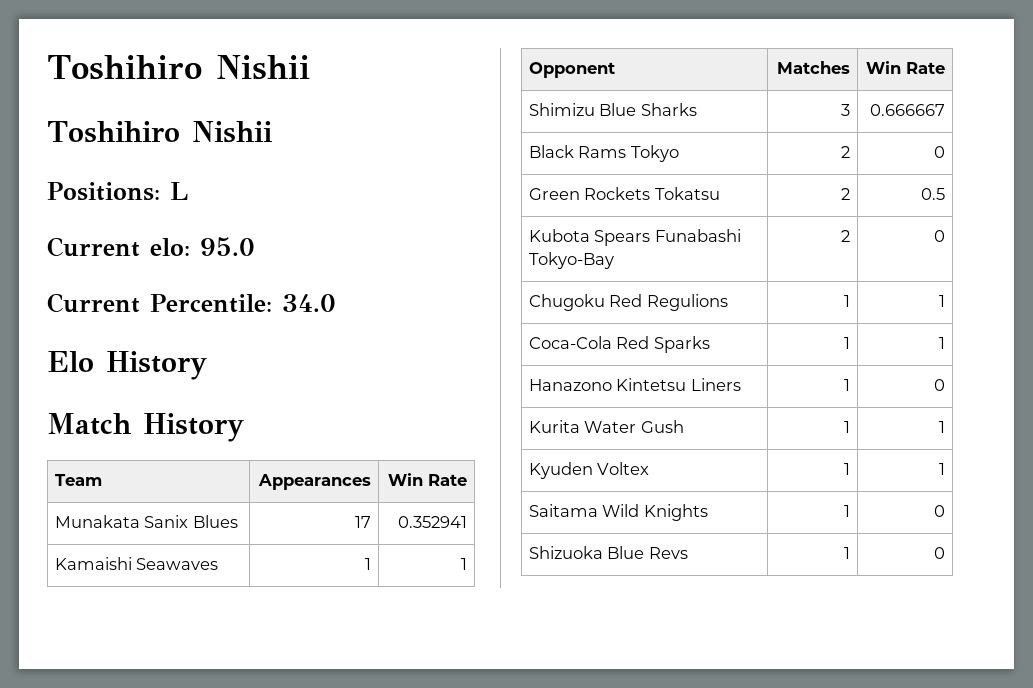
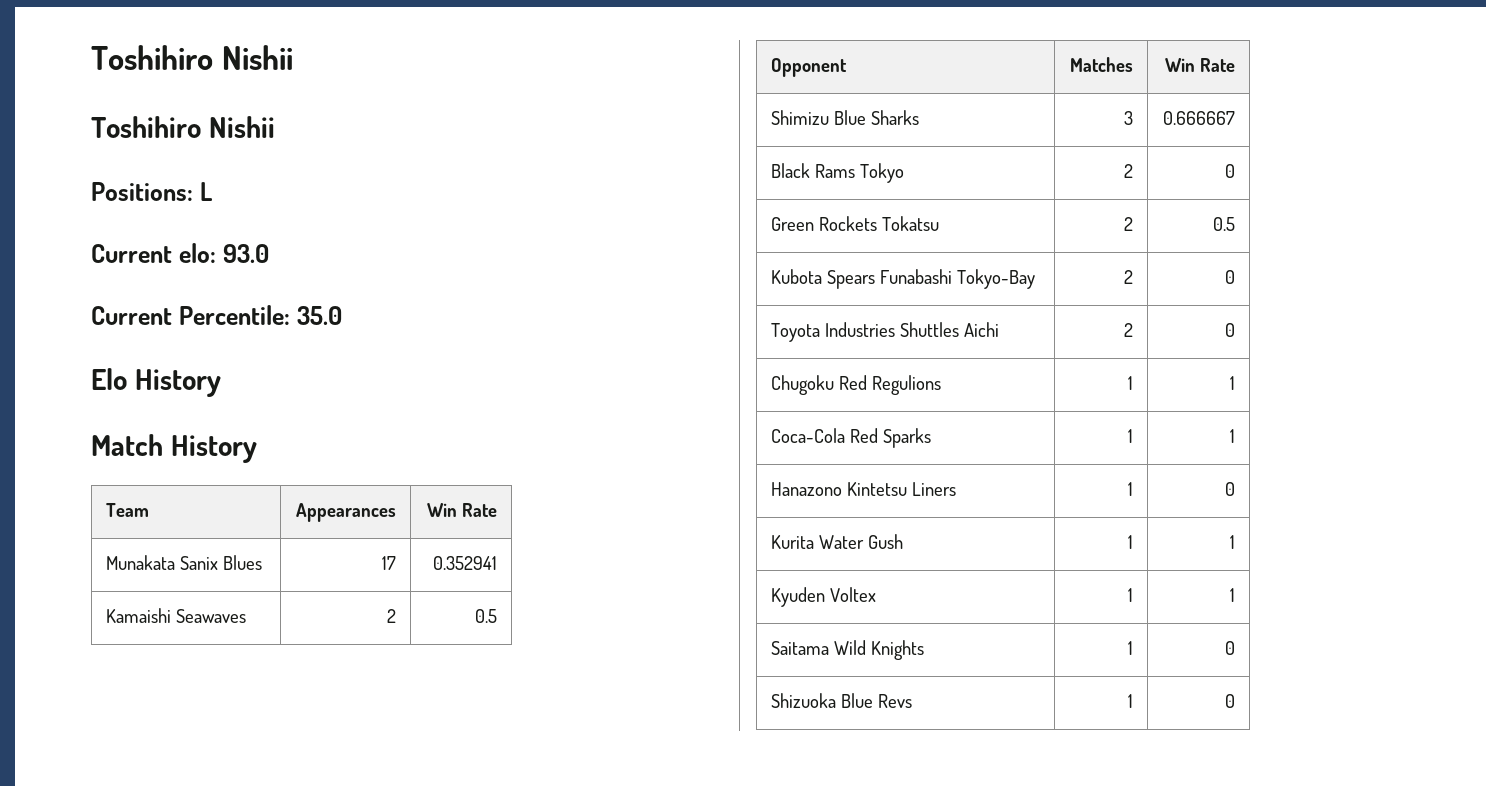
- Current elo: 95.0
+ Current elo: 93.0
- Current Percentile: 34.0
+ Current Percentile: 35.0
- Kamaishi Seawaves | 1 | 1
+ Kamaishi Seawaves | 2 | 0.5
+ Toyota Industries Shuttles Aichi | 2 | 0

